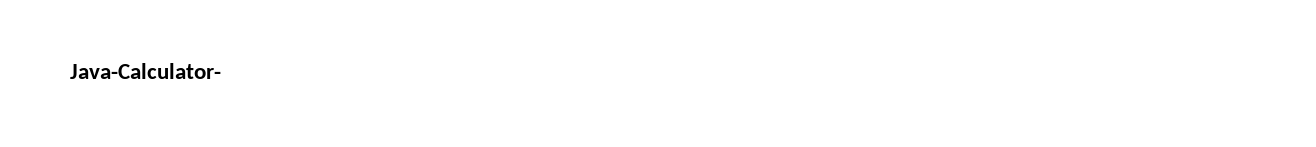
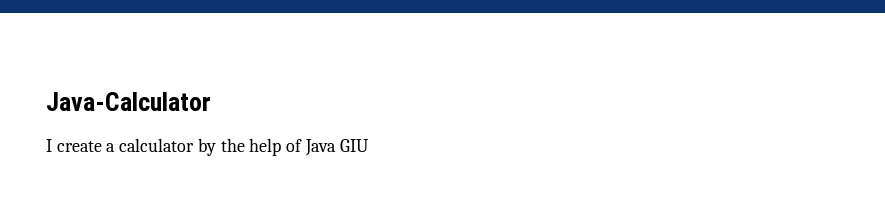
- Java-Calculator-
+ Java-Calculator
+ I create a calculator by the help of Java GIU

